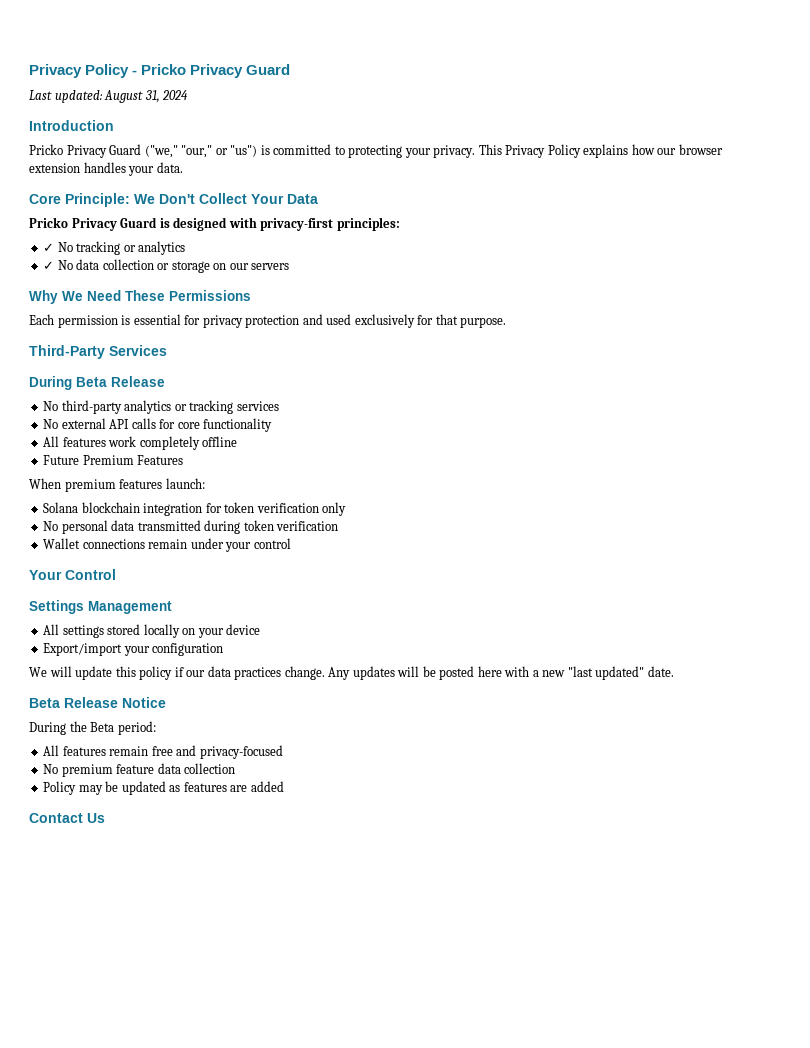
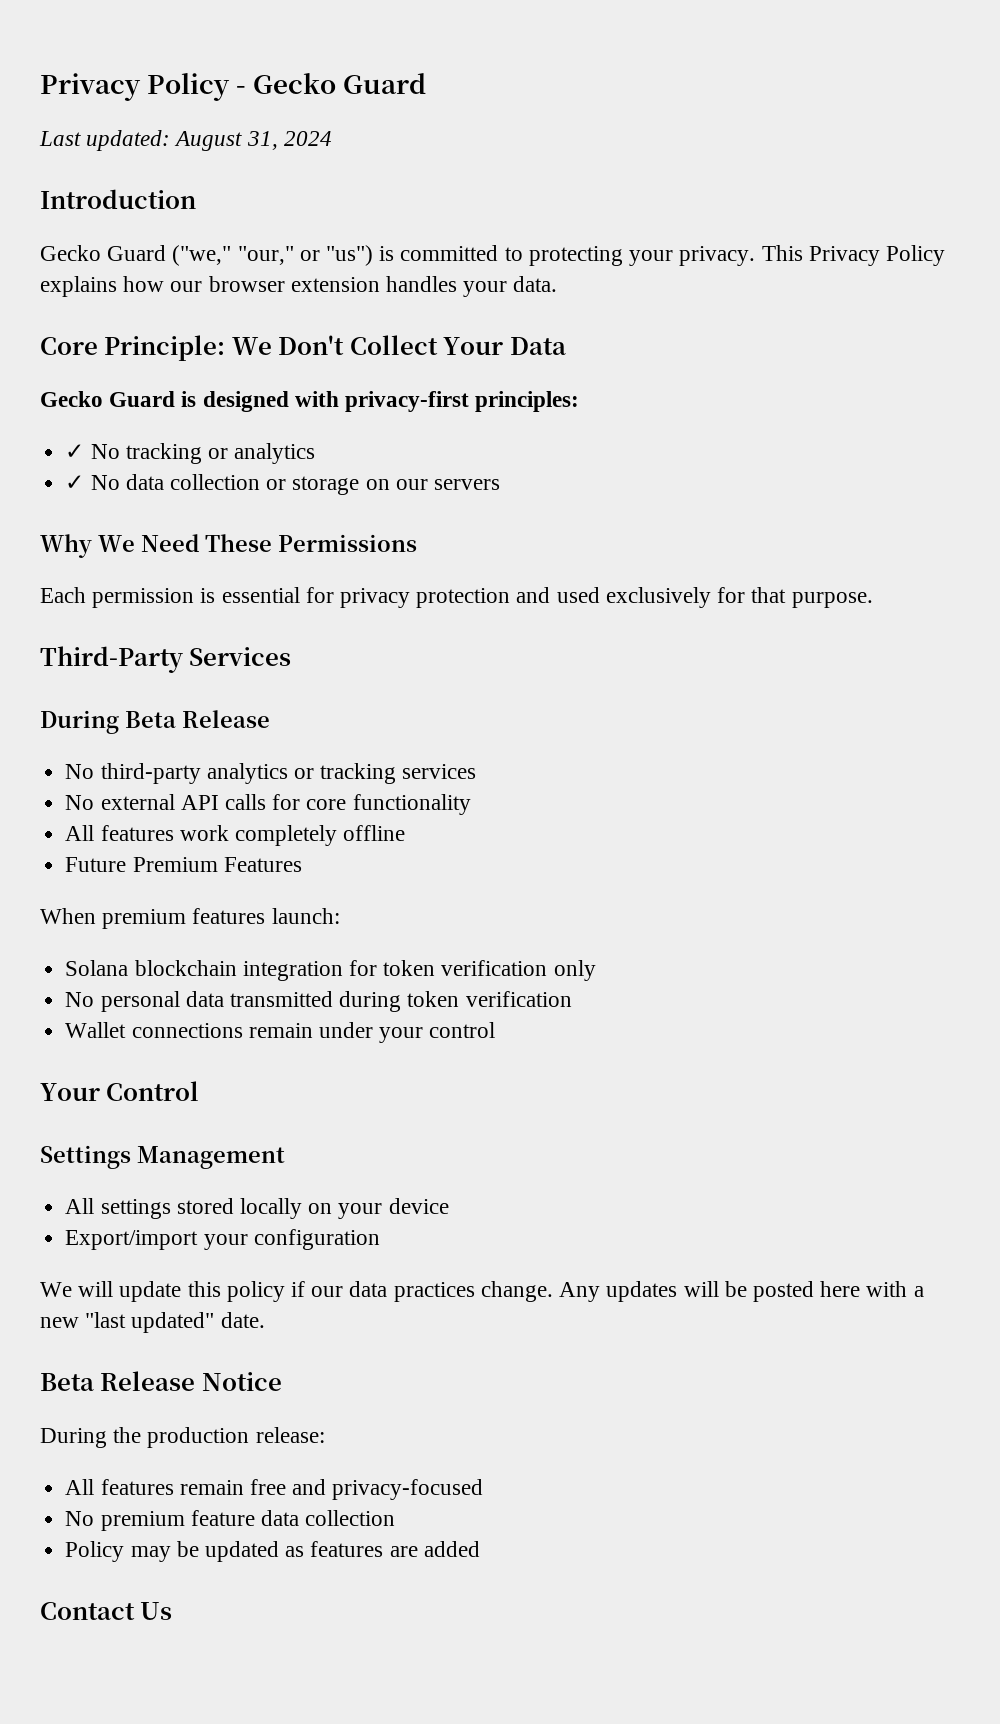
- Privacy Policy - Pricko Privacy Guard
+ Privacy Policy - Gecko Guard
- Pricko Privacy Guard ("we," "our," or "us") is committed to protecting your privacy.
+ Gecko Guard ("we," "our," or "us") is committed to protecting your privacy.
- Pricko Privacy Guard is designed with privacy-first principles:
+ Gecko Guard is designed with privacy-first principles:
- During the Beta period:
+ During the production release:

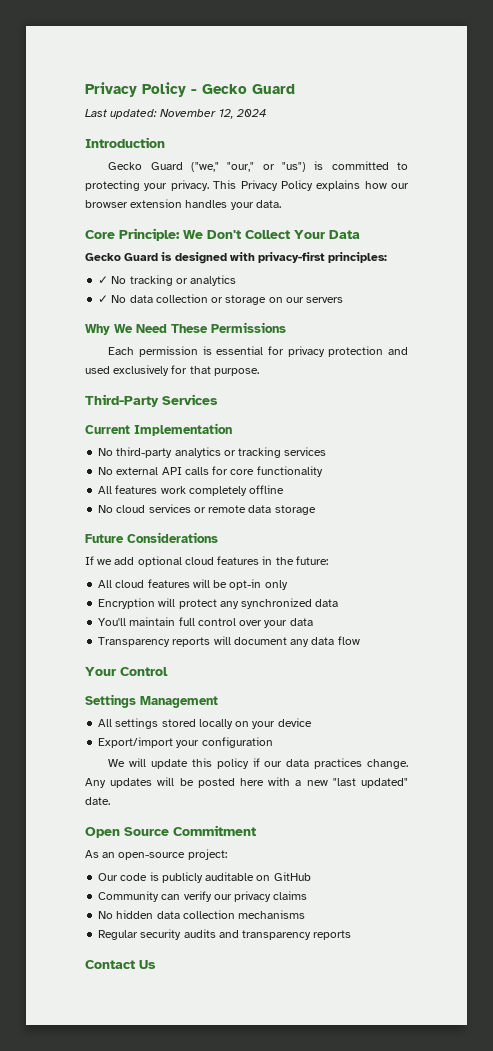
- Last updated: August 31, 2024
+ Last updated: November 12, 2024
- During Beta Release
+ Current Implementation
- Future Premium Features
- When premium features launch:
- Solana blockchain integration for token verification only
- No personal data transmitted during token verification
- Wallet connections remain under your control
+ No cloud services or remote data storage
+ Future Considerations
+ If we add optional cloud features in the future:
+ All cloud features will be opt-in only
+ Encryption will protect any synchronized data
+ You'll maintain full control over your data
+ Transparency reports will document any data flow
- Beta Release Notice
- During the production release:
- All features remain free and privacy-focused
- No premium feature data collection
- Policy may be updated as features are added
+ Open Source Commitment
+ As an open-source project:
+ Our code is publicly auditable on GitHub
+ Community can verify our privacy claims
+ No hidden data collection mechanisms
+ Regular security audits and transparency reports

